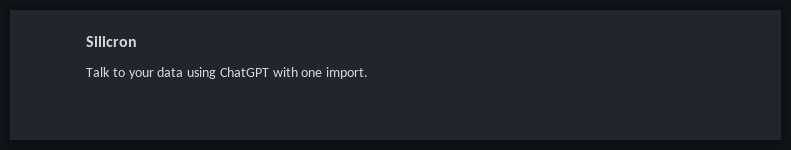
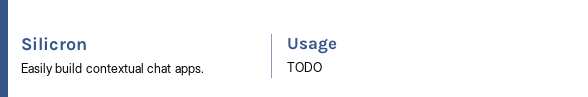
- Talk to your data using ChatGPT with one import.
+ Easily build contextual chat apps.
+ Usage
+ TODO

